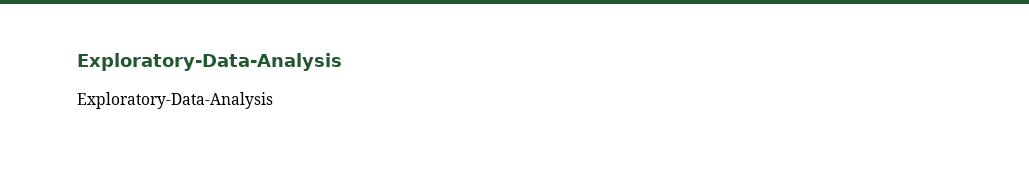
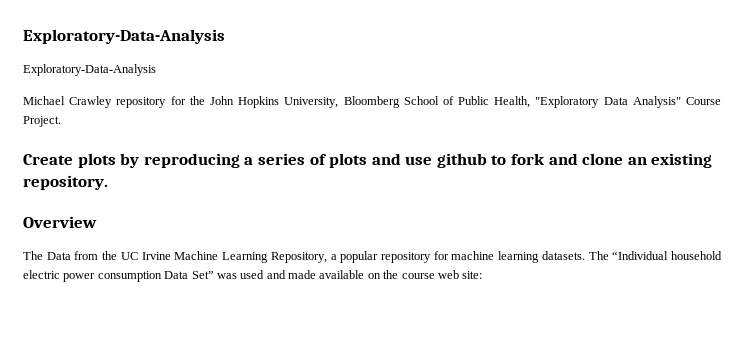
+ Michael Crawley repository for the John Hopkins University, Bloomberg School of Public Health, "Exploratory Data Analysis" Course Project.
+ Create plots by reproducing a series of plots and use github to fork and clone an existing repository.
+ Overview
+ The Data from the UC Irvine Machine Learning Repository, a popular repository for machine learning datasets. The “Individual household electric power consumption Data Set” was used and made available on the course web site:

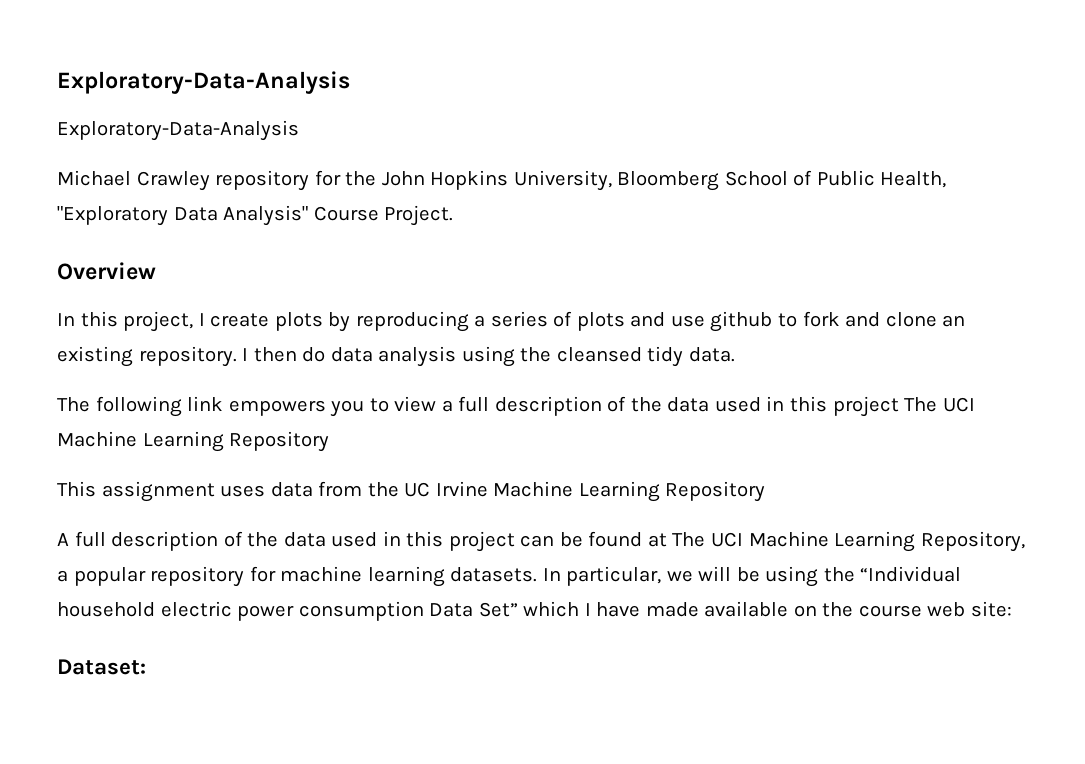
- Create plots by reproducing a series of plots and use github to fork and clone an existing repository.
  Overview
- The Data from the UC Irvine Machine Learning Repository, a popular repository for machine learning datasets.
+ In this project, I create plots by reproducing a series of plots and use github to fork and clone an existing repository. I then do data analysis using the cleansed tidy data.
+ The following link empowers you to view a full description of the data used in this project The UCI Machine Learning Repository
+ This assignment uses data from the UC Irvine Machine Learning Repository
+ A full description of the data used in this project can be found at The UCI Machine Learning Repository, a popular repository for machine learning datasets.
- The “Individual household electric power consumption Data Set” was used and made available on the course web site:
+ In particular, we will be using the “Individual household electric power consumption Data Set” which I have made available on the course web site:
+ Dataset:

